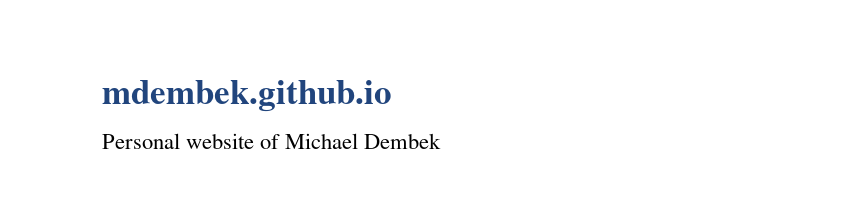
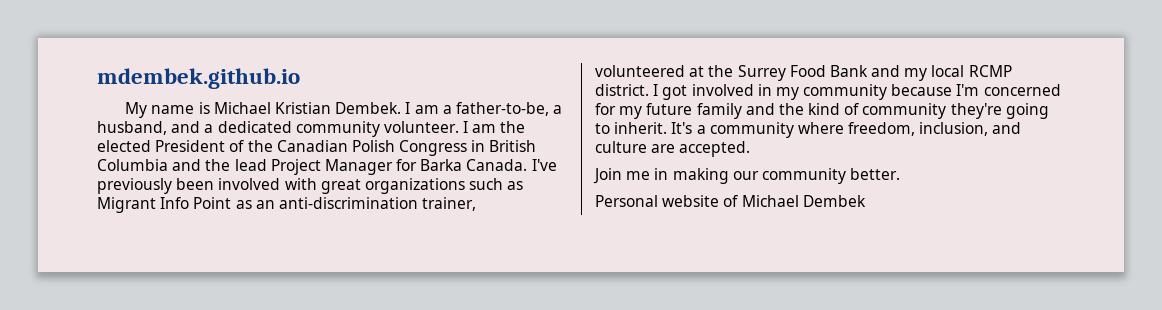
+ My name is Michael Kristian Dembek. I am a father-to-be, a husband, and a dedicated community volunteer. I am the elected President of the Canadian Polish Congress in British Columbia and the lead Project Manager for Barka Canada. I've previously been involved with great organizations such as Migrant Info Point as an anti-discrimination trainer, volunteered at the Surrey Food Bank and my local RCMP district. I got involved in my community because I'm concerned for my future family and the kind of community they're going to inherit. It's a community where freedom, inclusion, and culture are accepted.
+ Join me in making our community better.

